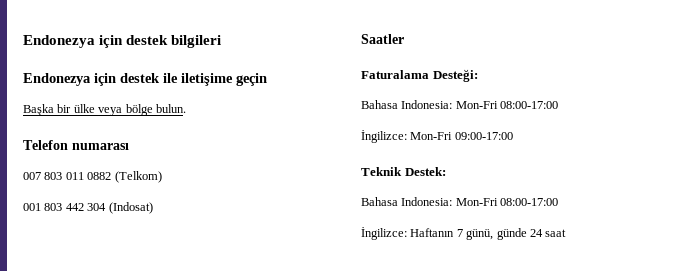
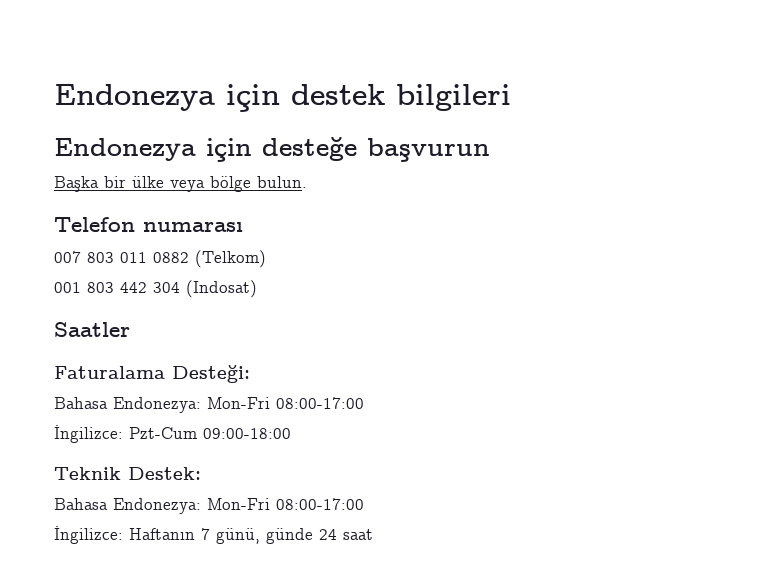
- Endonezya için destek ile iletişime geçin
+ Endonezya için desteğe başvurun
  Faturalama Desteği:
- Bahasa Indonesia: Mon-Fri 08:00-17:00
- İngilizce: Mon-Fri 09:00-17:00
+ Bahasa Endonezya: Mon-Fri 08:00-17:00
+ İngilizce: Pzt-Cum 09:00-18:00
  Teknik Destek:
- Bahasa Indonesia: Mon-Fri 08:00-17:00
+ Bahasa Endonezya: Mon-Fri 08:00-17:00

